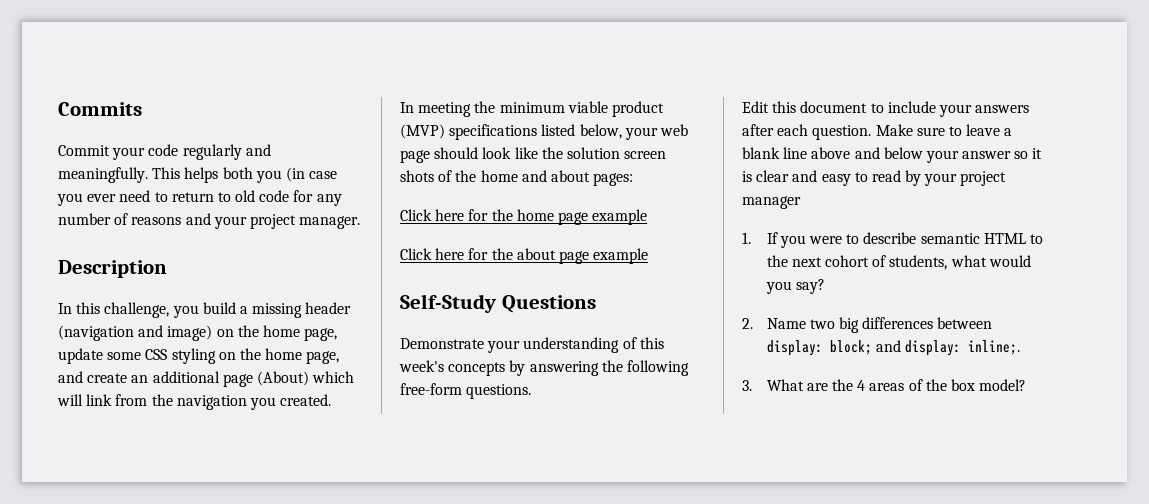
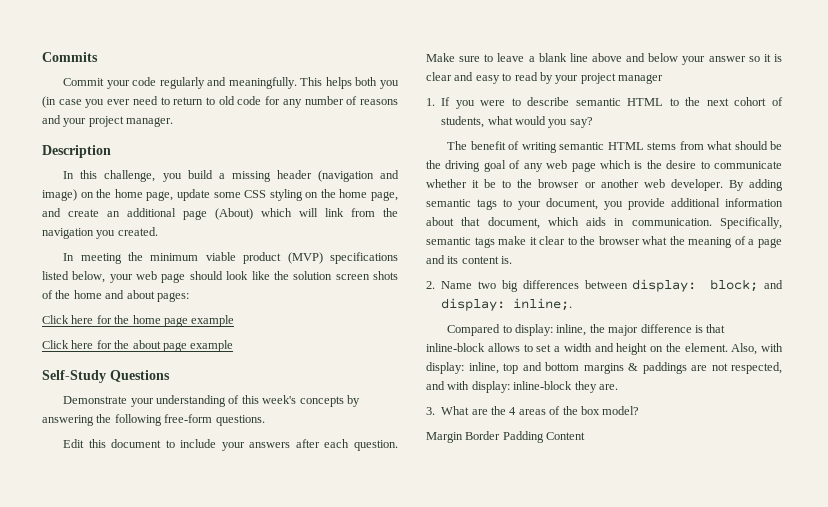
+ The benefit of writing semantic HTML stems from what should be the driving goal of any web page which is the desire to communicate whether it be to the browser or another web developer. By adding semantic tags to your document, you provide additional information about that document, which aids in communication. Specifically, semantic tags make it clear to the browser what the meaning of a page and its content is.
+ Compared to display: inline, the major difference is that inline-block allows to set a width and height on the element. Also, with display: inline, top and bottom margins & paddings are not respected, and with display: inline-block they are.
+ Margin Border Padding Content

